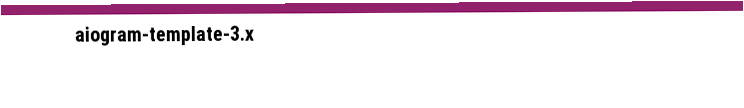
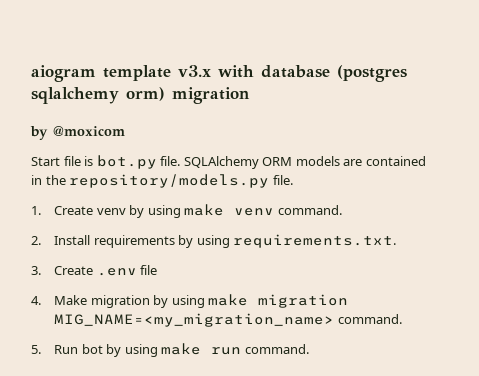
- aiogram-template-3.x
+ aiogram template v3.x with database (postgres sqlalchemy orm) migration
+ by @moxicom
+ Start file is bot.py file. SQLAlchemy ORM models are contained in the repository/models.py file.
+ 1. Create venv by using make venv command.
+ 2. Install requirements by using requirements.txt.
+ 3. Create .env file
+ 4. Make migration by using make migration MIG_NAME=<my_migration_name> command.
+ 5. Run bot by using make run command.

